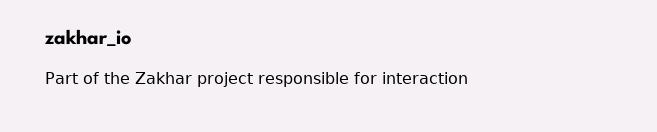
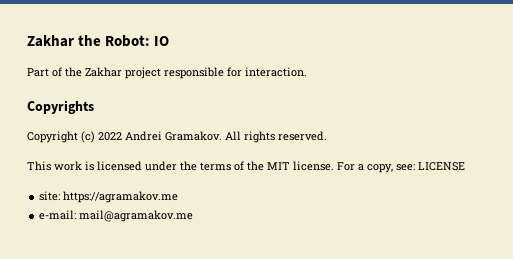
- zakhar_io
+ Zakhar the Robot: IO
- Part of the Zakhar project responsible for interaction
+ Part of the Zakhar project responsible for interaction.
+ Copyrights
+ Copyright (c) 2022 Andrei Gramakov. All rights reserved.
+ This work is licensed under the terms of the MIT license. For a copy, see: LICENSE
+ site: https://agramakov.me
+ e-mail: mail@agramakov.me

